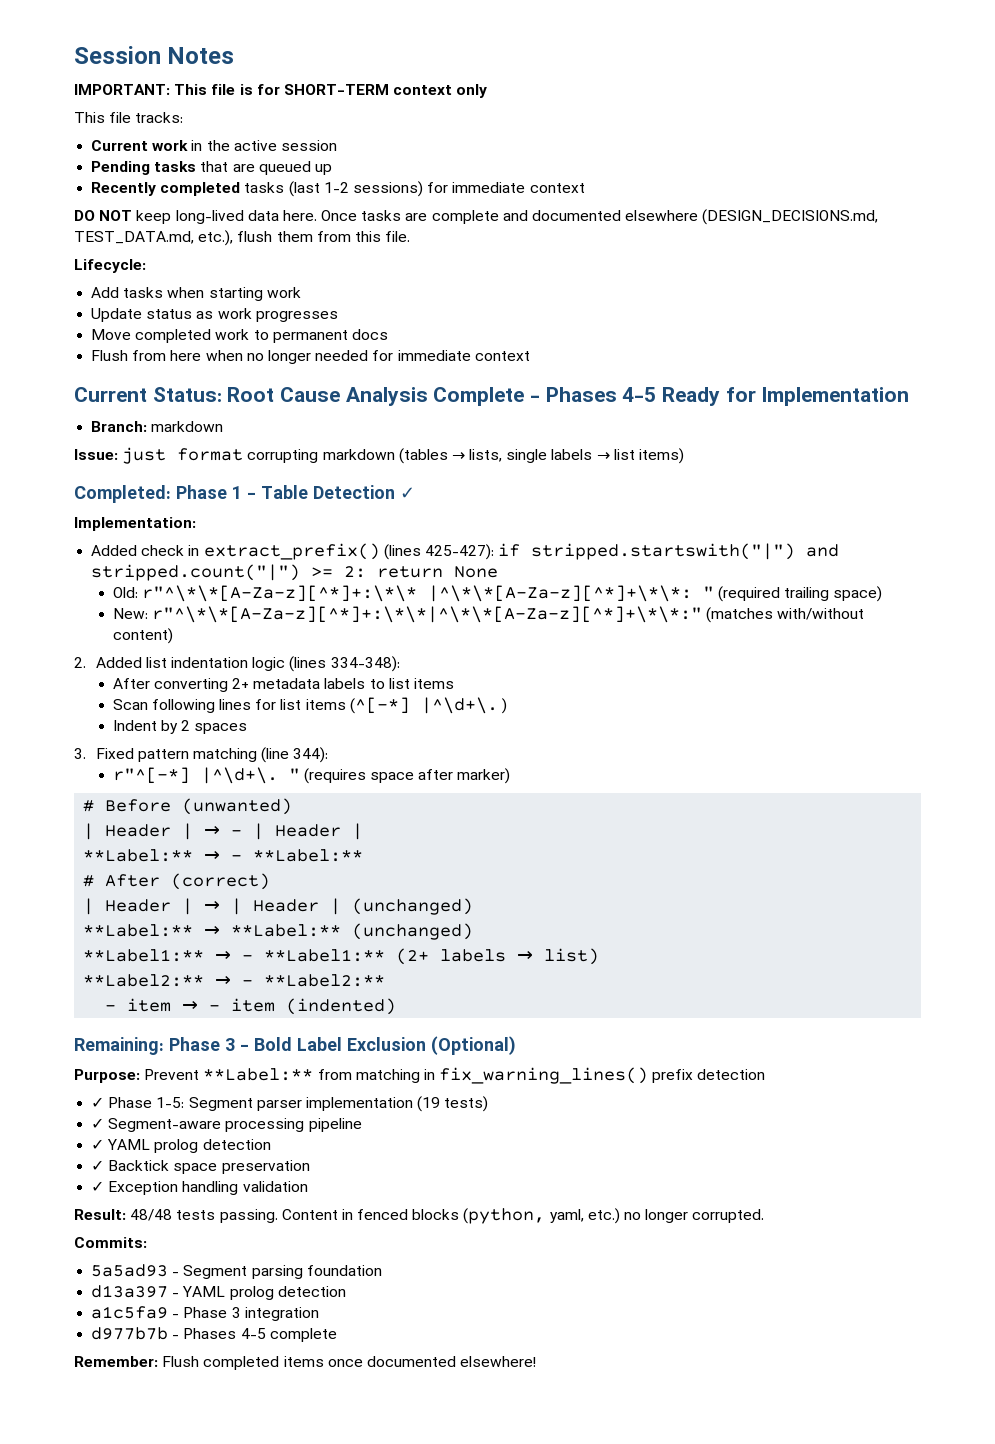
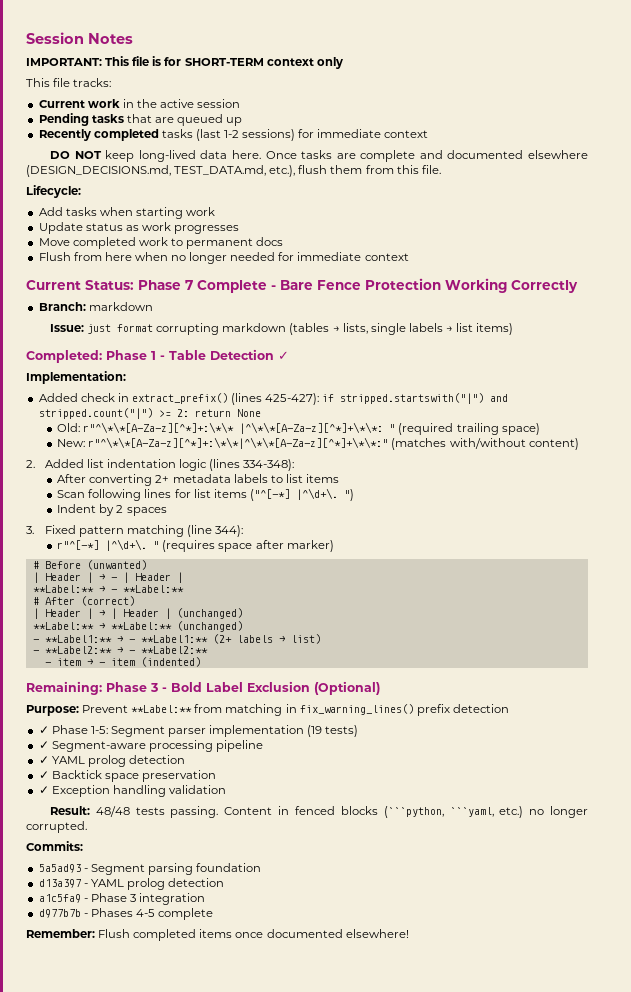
- Current Status: Root Cause Analysis Complete - Phases 4-5 Ready for Implementation
+ Current Status: Phase 7 Complete - Bare Fence Protection Working Correctly
- Scan following lines for list items (^[-*] |^\d+\. )
+ Scan following lines for list items ("^[-*] |^\d+\. ")
- **Label1:** → - **Label1:** (2+ labels → list)
+ - **Label1:** → - **Label1:** (2+ labels → list)
- **Label2:** → - **Label2:**
+ - **Label2:** → - **Label2:**
- Content in fenced blocks (python, yaml, etc.) no longer corrupted.
+ Content in fenced blocks (```python, ```yaml, etc.) no longer corrupted.

